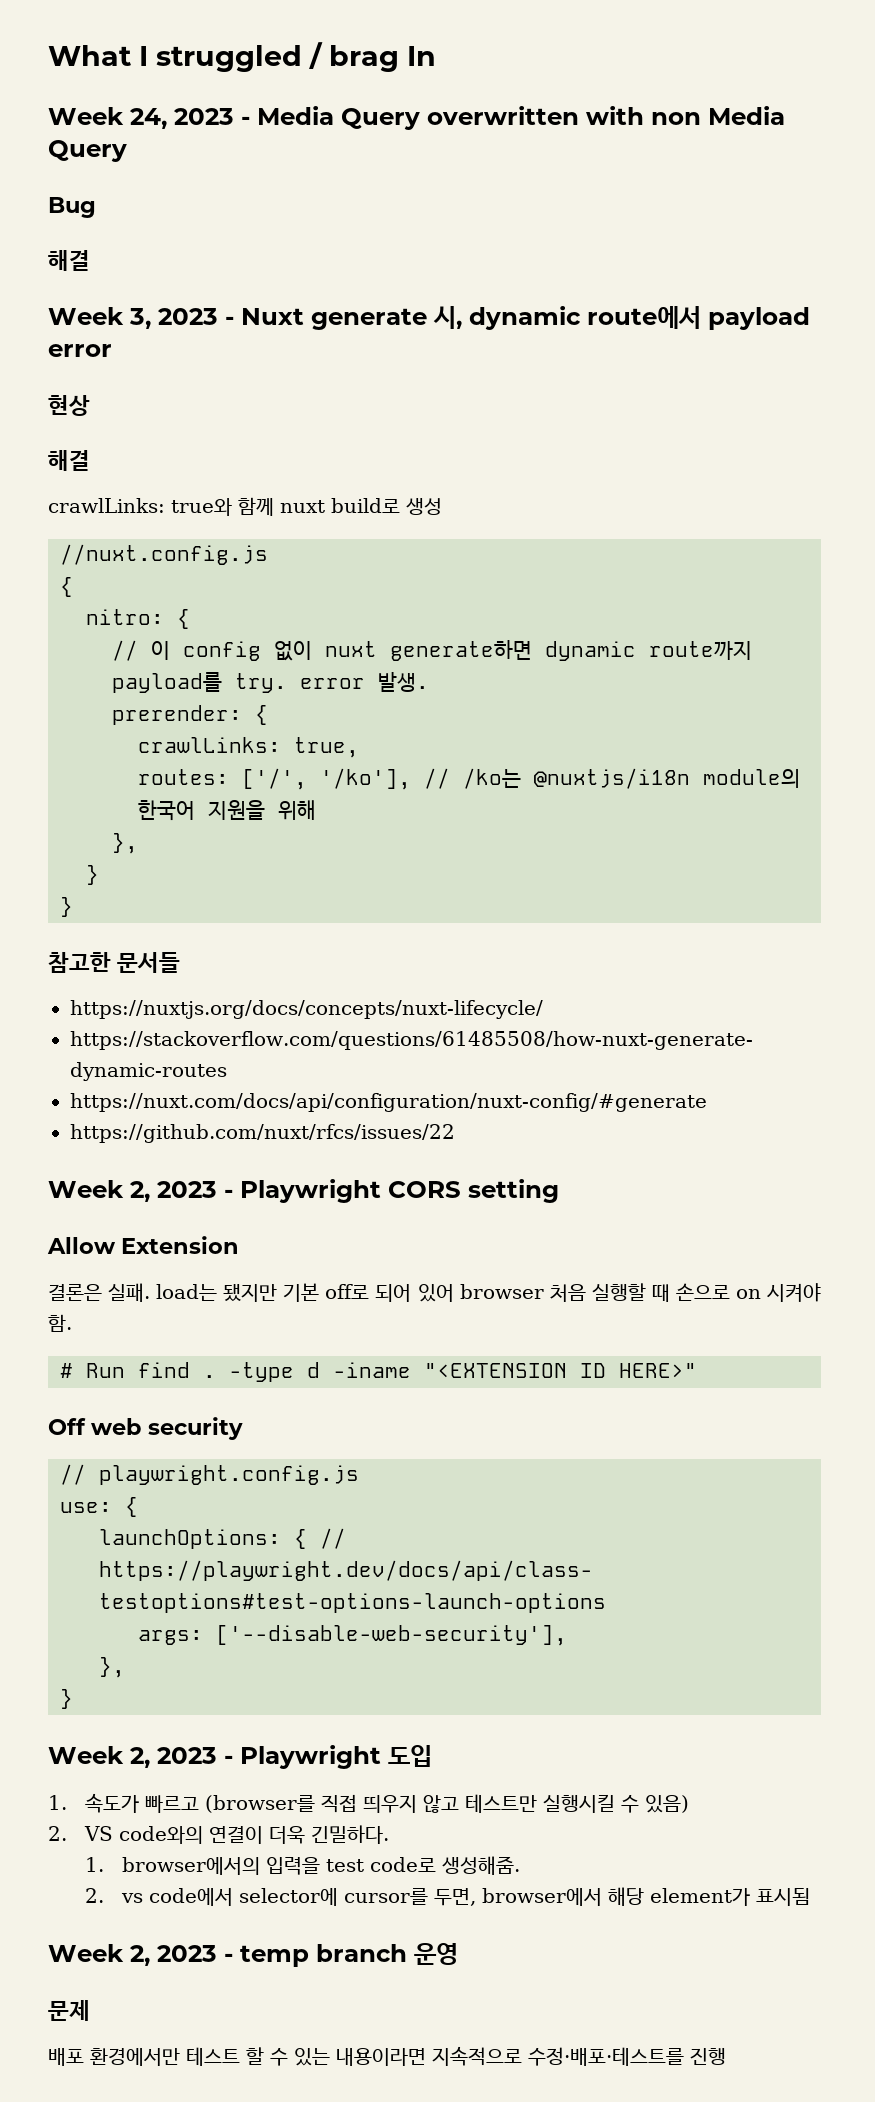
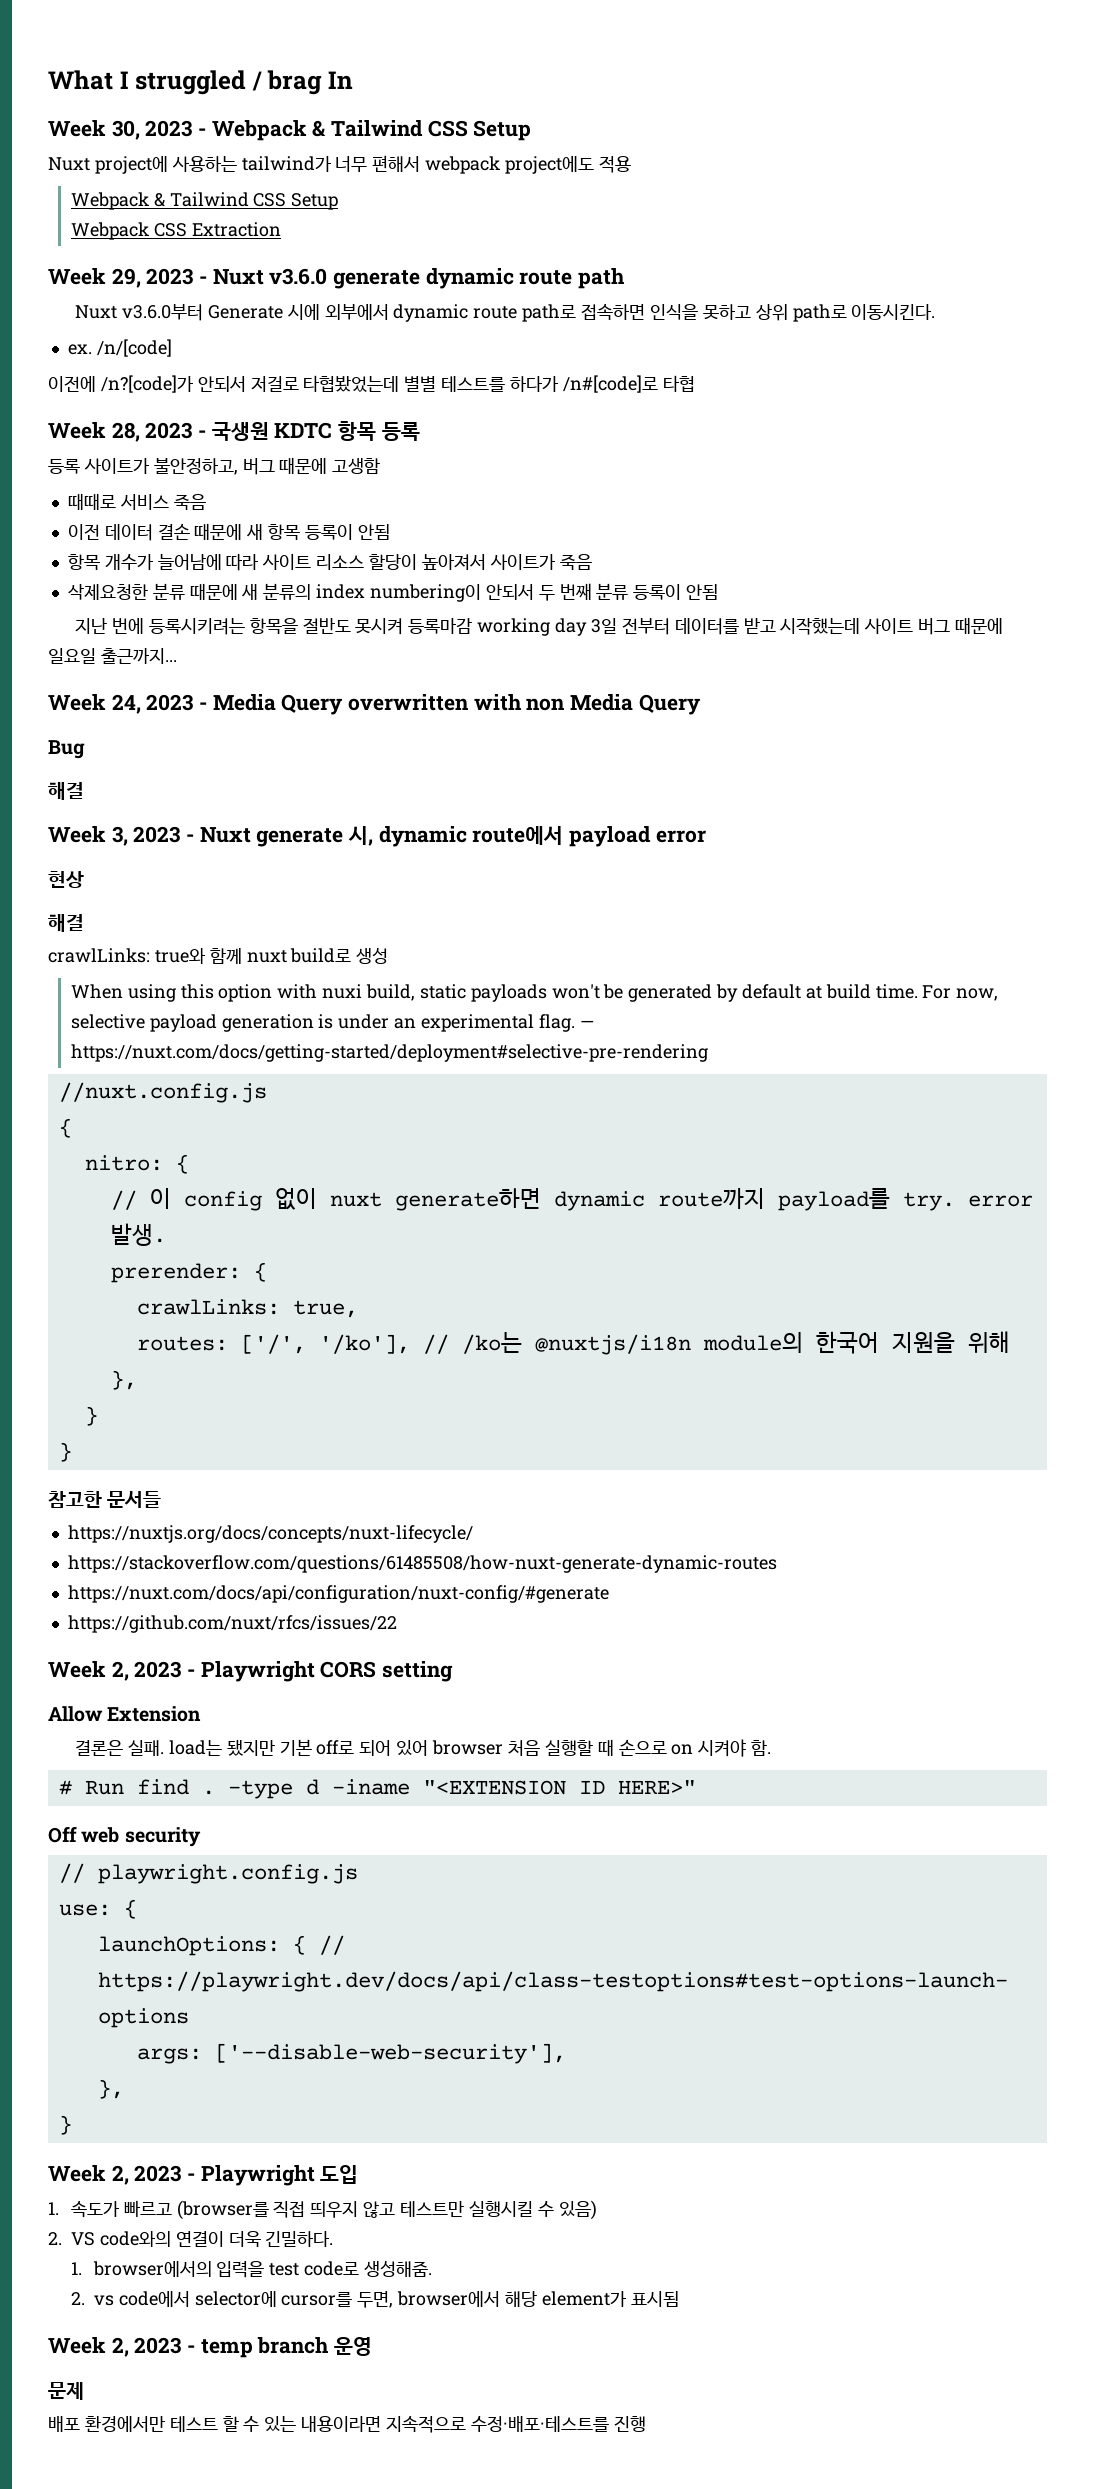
+ Week 30, 2023 - Webpack & Tailwind CSS Setup
+ Nuxt project에 사용하는 tailwind가 너무 편해서 webpack project에도 적용
+ Webpack & Tailwind CSS Setup
+ Webpack CSS Extraction
+ Week 29, 2023 - Nuxt v3.6.0 generate dynamic route path
+ Nuxt v3.6.0부터 Generate 시에 외부에서 dynamic route path로 접속하면 인식을 못하고 상위 path로 이동시킨다.
+ ex. /n/[code]
+ 이전에 /n?[code]가 안되서 저걸로 타협봤었는데 별별 테스트를 하다가 /n#[code]로 타협
+ Week 28, 2023 - 국생원 KDTC 항목 등록
+ 등록 사이트가 불안정하고, 버그 때문에 고생함
+ 때때로 서비스 죽음
+ 이전 데이터 결손 때문에 새 항목 등록이 안됨
+ 항목 개수가 늘어남에 따라 사이트 리소스 할당이 높아져서 사이트가 죽음
+ 삭제요청한 분류 때문에 새 분류의 index numbering이 안되서 두 번째 분류 등록이 안됨
+ 지난 번에 등록시키려는 항목을 절반도 못시켜 등록마감 working day 3일 전부터 데이터를 받고 시작했는데 사이트 버그 때문에 일요일 출근까지...
+ When using this option with nuxi build, static payloads won't be generated by default at build time. For now, selective payload generation is under an experimental flag. — https://nuxt.com/docs/getting-started/deployment#selective-pre-rendering

